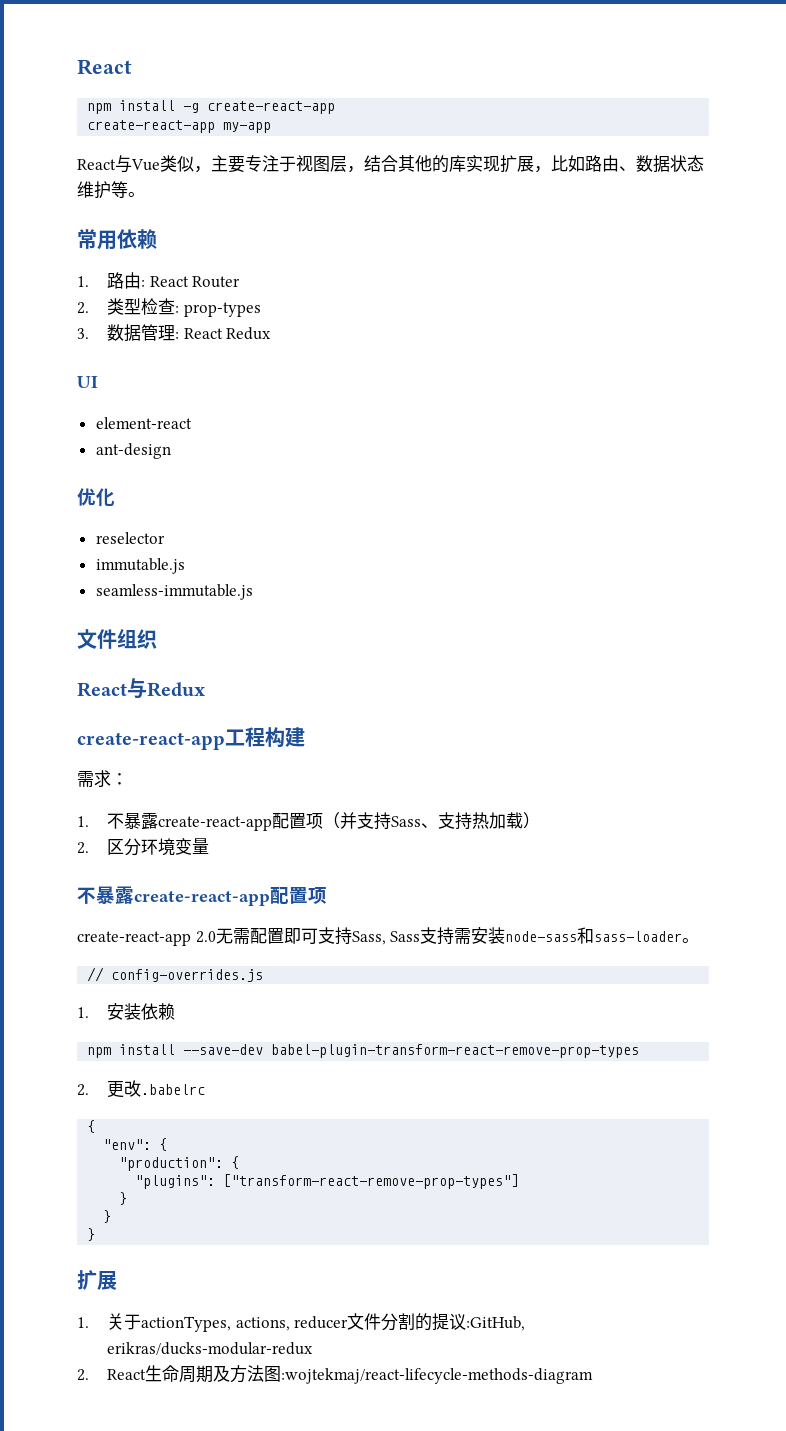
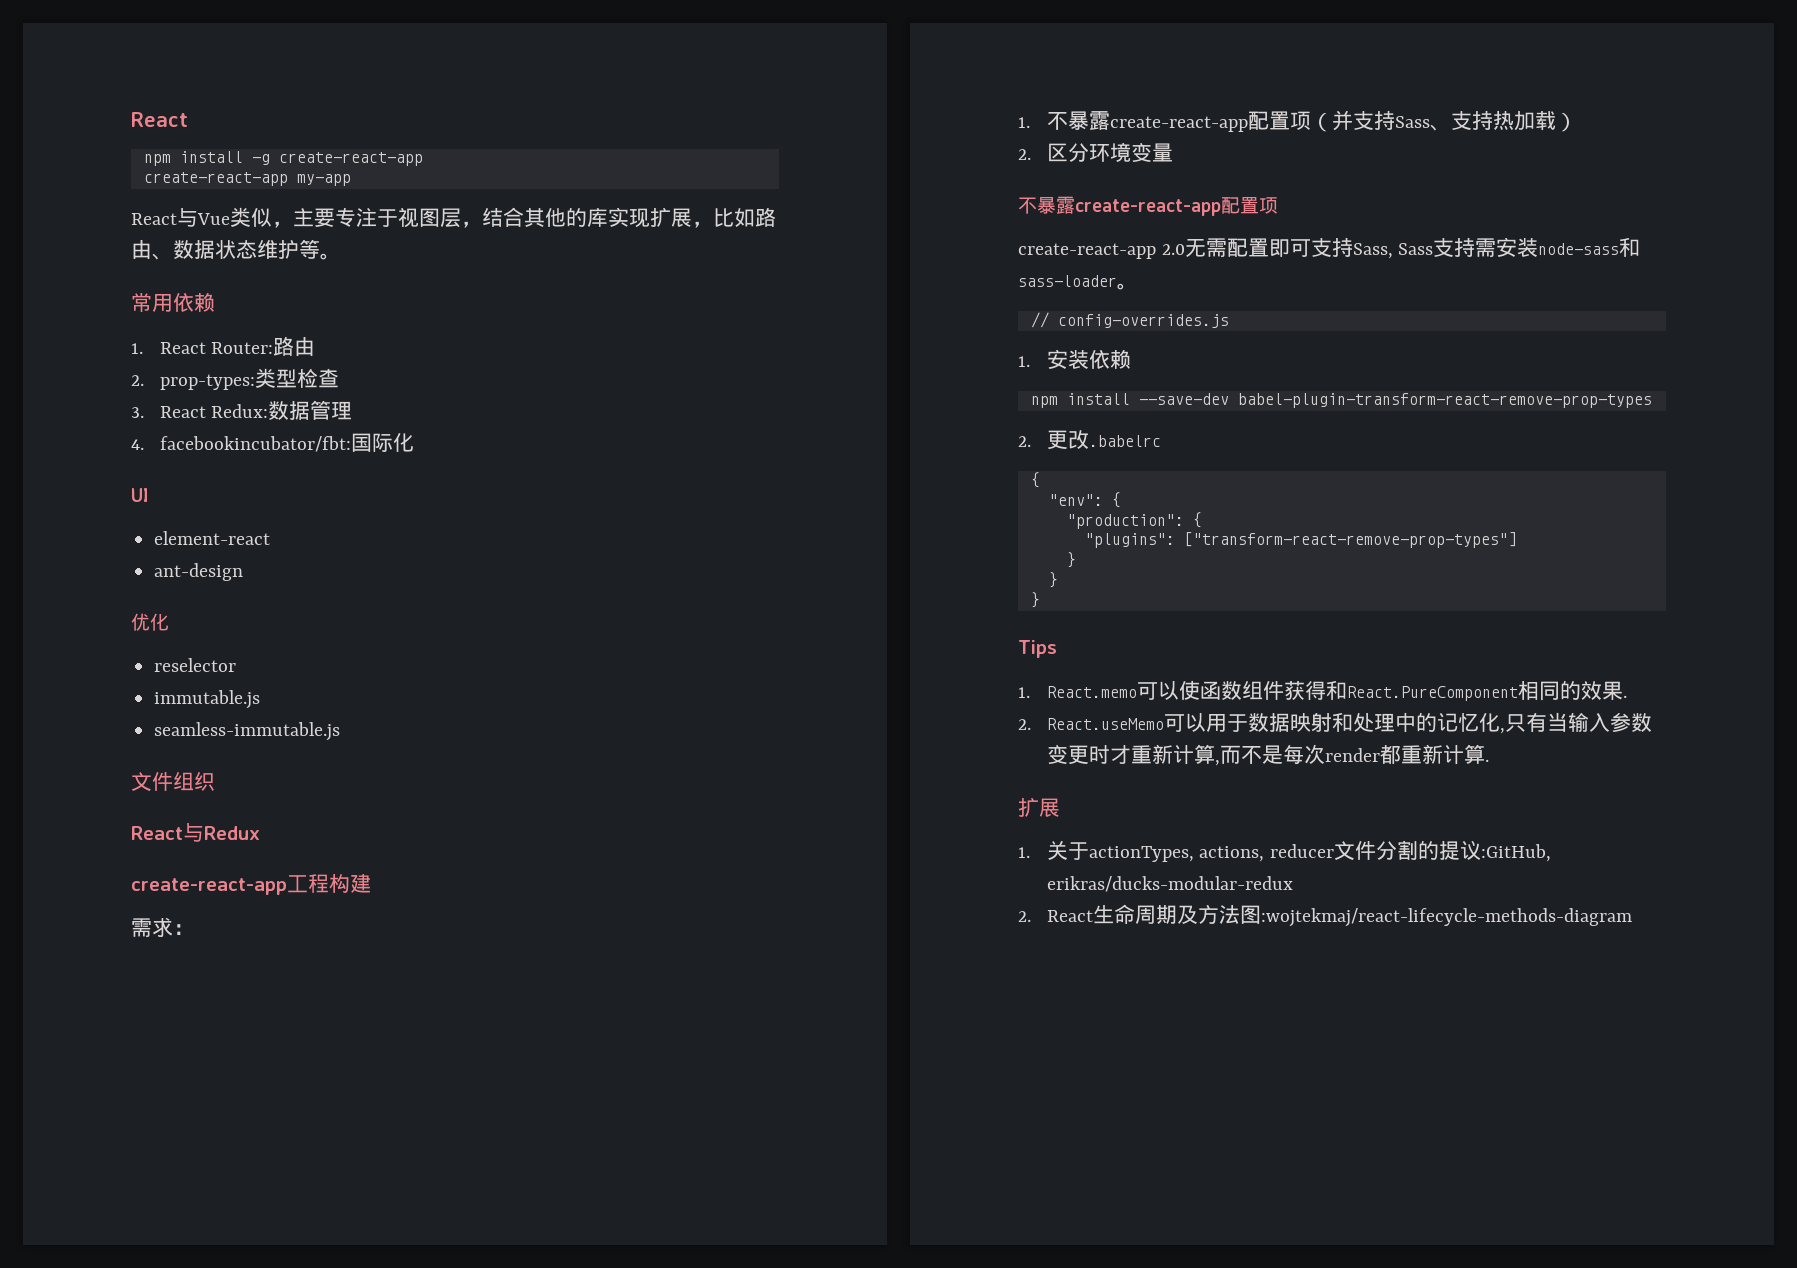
- 1.路由: React Router
- 2.类型检查: prop-types
+ 1. React Router:路由
+ 2. prop-types:类型检查
- 3.数据管理: React Redux
+ 3. React Redux:数据管理
+ 4. facebookincubator/fbt:国际化
+ Tips
+ 1. React.memo可以使函数组件获得和React.PureComponent相同的效果.
+ 2. React.useMemo可以用于数据映射和处理中的记忆化,只有当输入参数变更时才重新计算,而不是每次render都重新计算.

